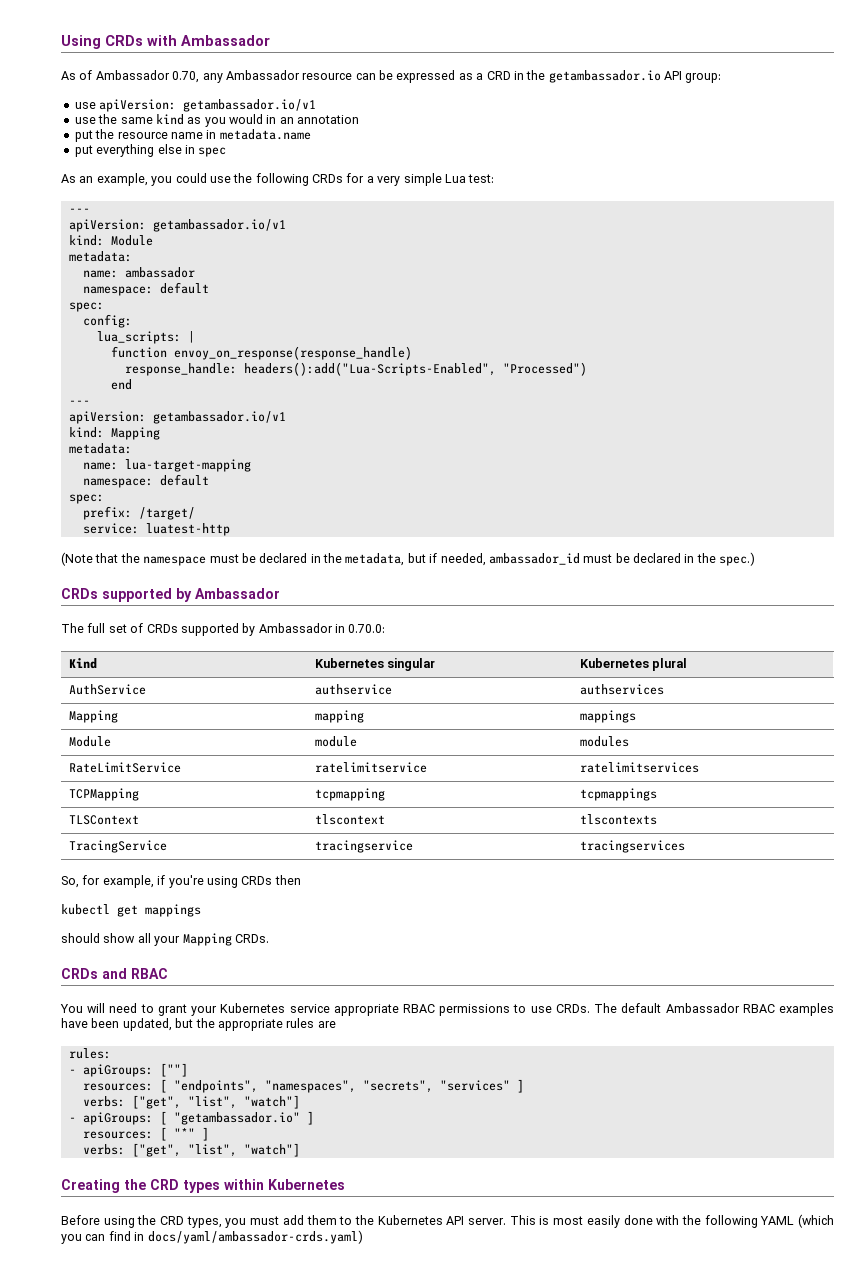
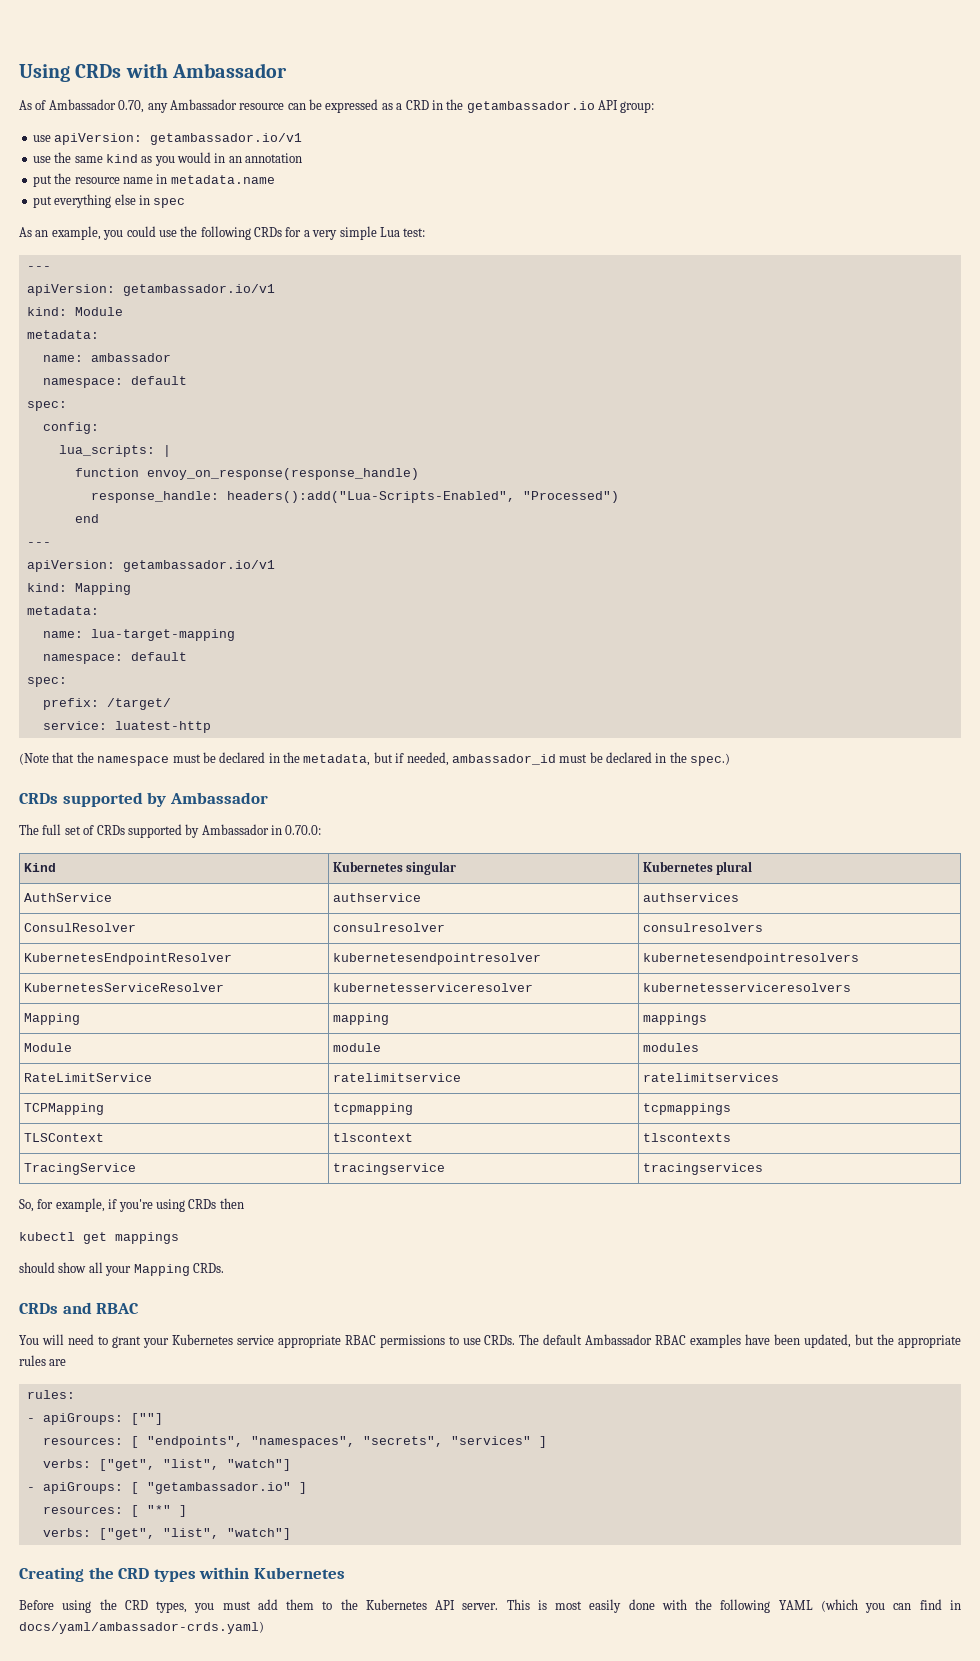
+ ConsulResolver | consulresolver | consulresolvers
+ KubernetesEndpointResolver | kubernetesendpointresolver | kubernetesendpointresolvers
+ KubernetesServiceResolver | kubernetesserviceresolver | kubernetesserviceresolvers

